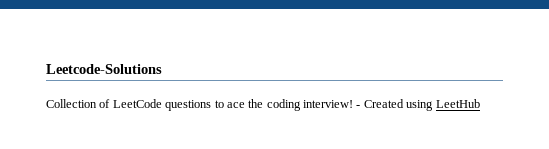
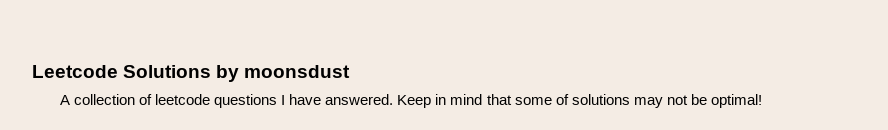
- Leetcode-Solutions
- Collection of LeetCode questions to ace the coding interview! - Created using LeetHub
+ Leetcode Solutions by moonsdust
+ A collection of leetcode questions I have answered. Keep in mind that some of solutions may not be optimal!

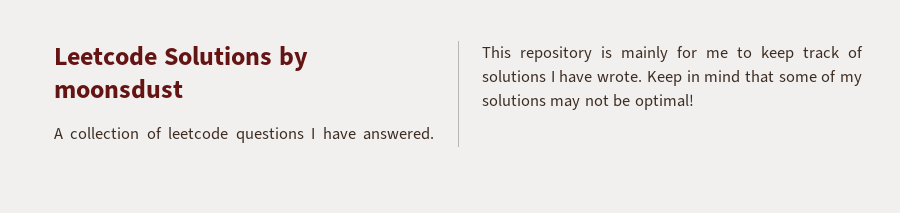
+ This repository is mainly for me to keep track of solutions I have wrote.
- Keep in mind that some of solutions may not be optimal!
+ Keep in mind that some of my solutions may not be optimal!

